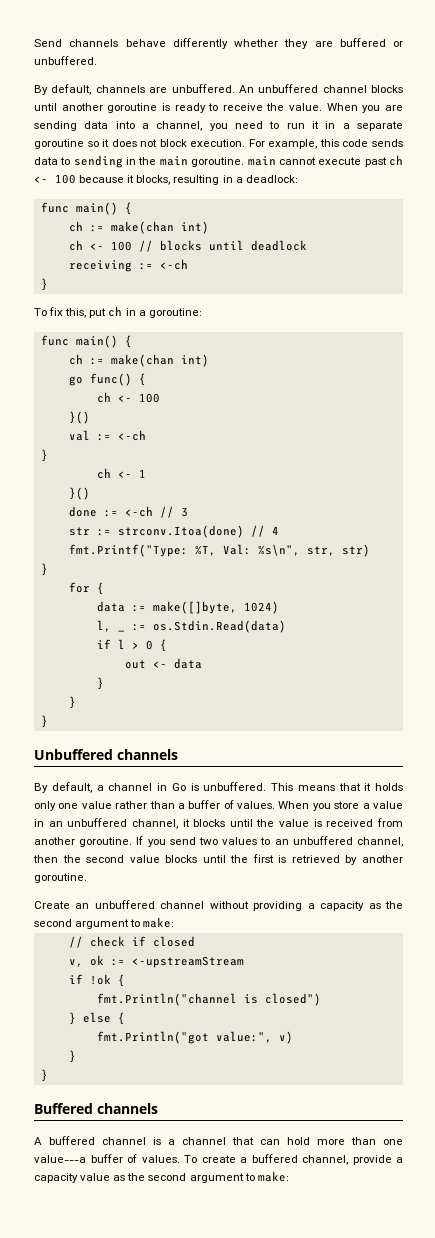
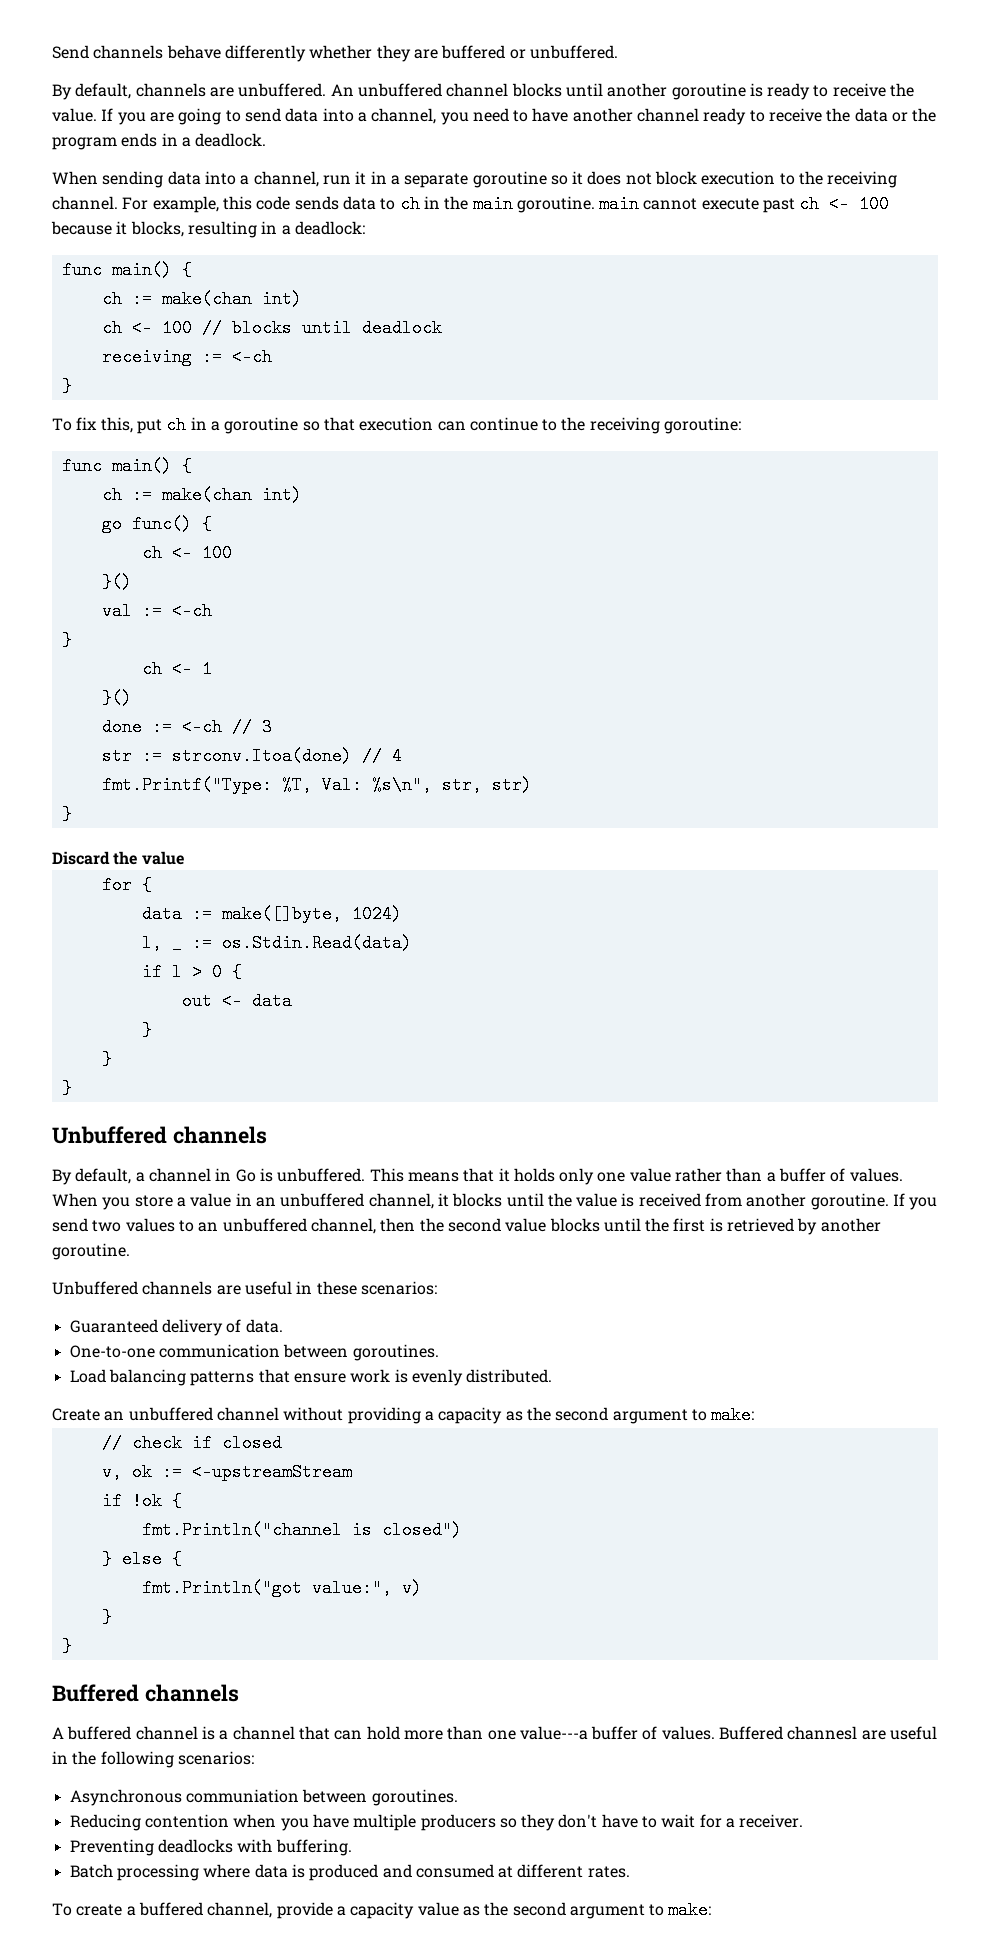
- When you are sending data into a channel, you need to run it in a separate goroutine so it does not block execution.
+ If you are going to send data into a channel, you need to have another channel ready to receive the data or the program ends in a deadlock.
+ When sending data into a channel, run it in a separate goroutine so it does not block execution to the receiving channel.
- For example, this code sends data to sending in the main goroutine. main cannot execute past ch <- 100 because it blocks, resulting in a deadlock:
+ For example, this code sends data to ch in the main goroutine. main cannot execute past ch <- 100 because it blocks, resulting in a deadlock:
- To fix this, put ch in a goroutine:
+ To fix this, put ch in a goroutine so that execution can continue to the receiving goroutine:
+ Discard the value
+ Unbuffered channels are useful in these scenarios:
+ Guaranteed delivery of data.
+ One-to-one communication between goroutines.
+ Load balancing patterns that ensure work is evenly distributed.
- A buffered channel is a channel that can hold more than one value---a buffer of values. To create a buffered channel, provide a capacity value as the second argument to make:
+ A buffered channel is a channel that can hold more than one value---a buffer of values. Buffered channesl are useful in the following scenarios:
+ Asynchronous communiation between goroutines.
+ Reducing contention when you have multiple producers so they don't have to wait for a receiver.
+ Preventing deadlocks with buffering.
+ Batch processing where data is produced and consumed at different rates.
+ To create a buffered channel, provide a capacity value as the second argument to make:

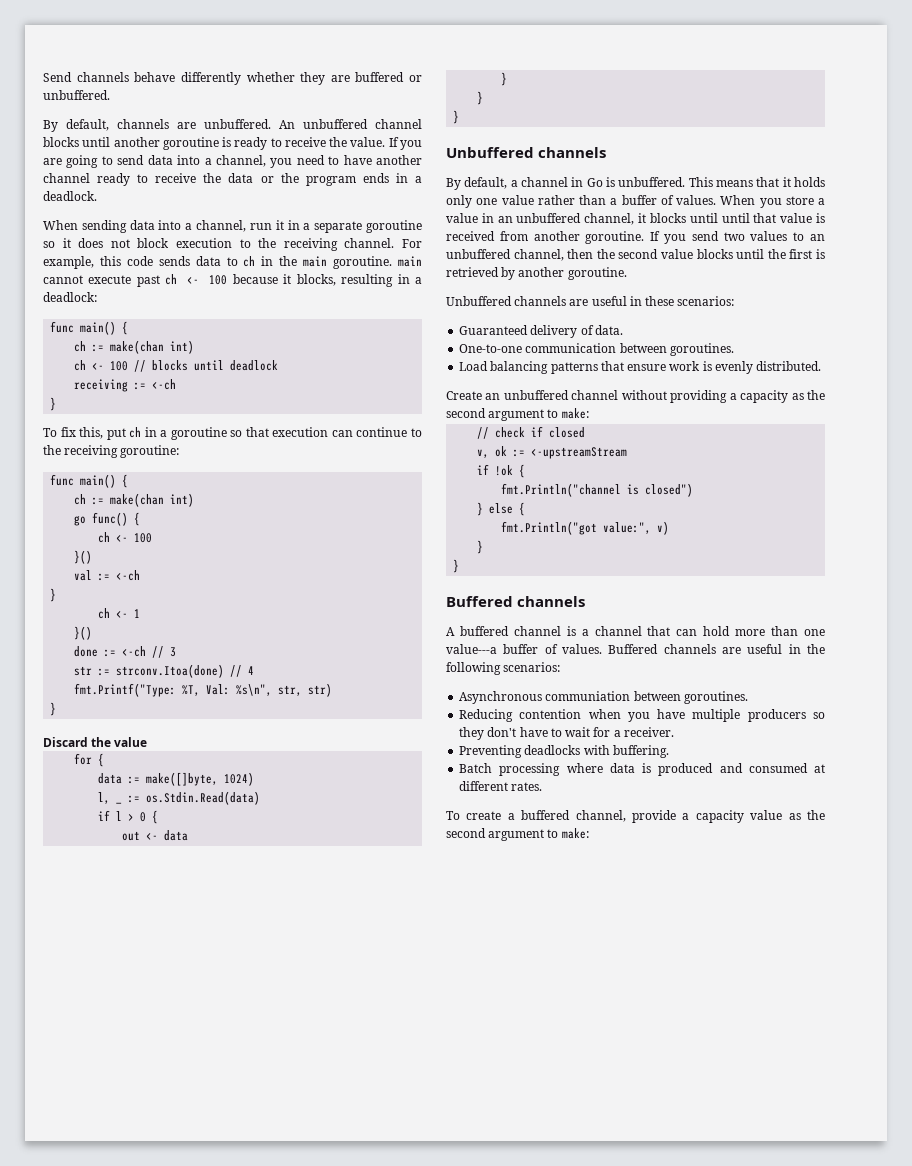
- When you store a value in an unbuffered channel, it blocks until the value is received from another goroutine.
+ When you store a value in an unbuffered channel, it blocks until until that value is received from another goroutine.
- Buffered channesl are useful in the following scenarios:
+ Buffered channels are useful in the following scenarios:

